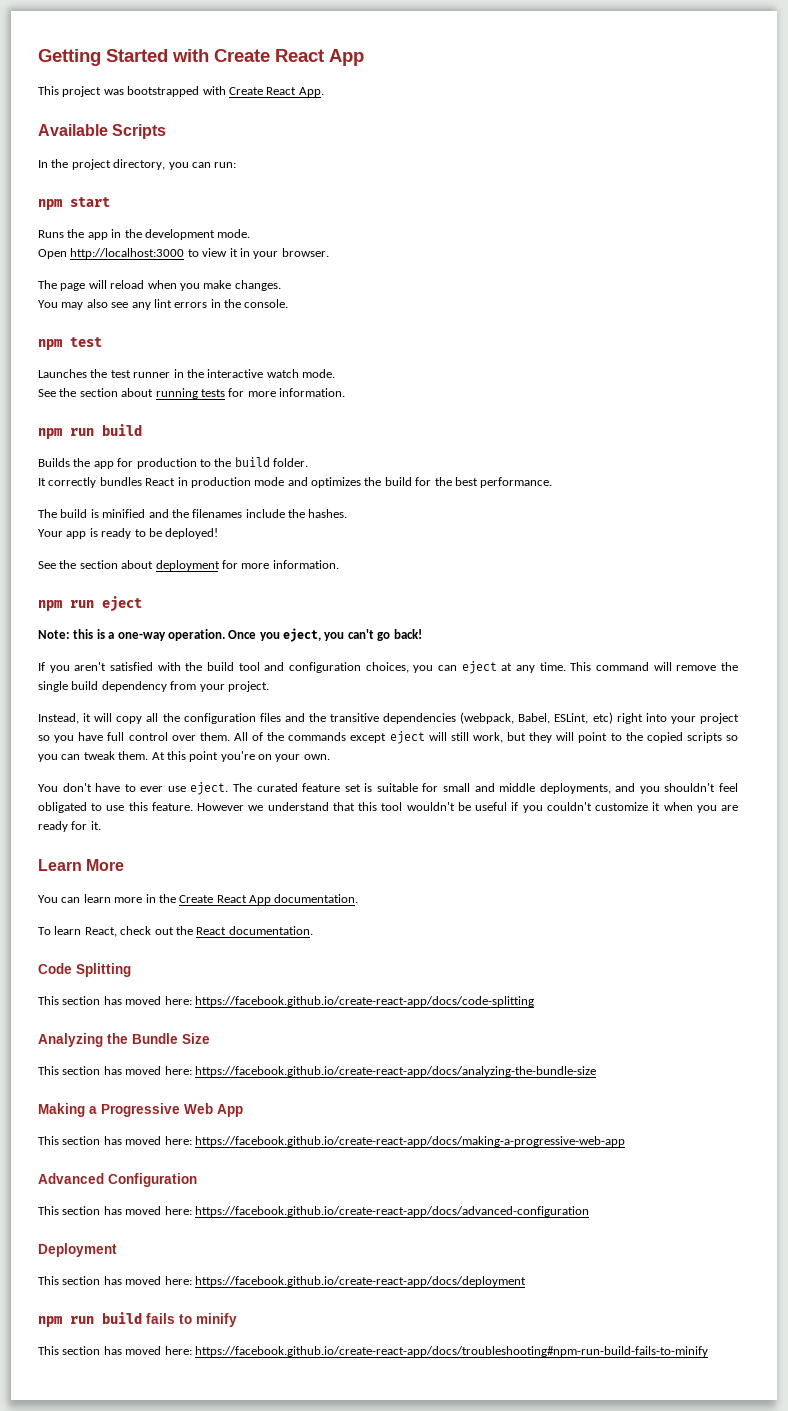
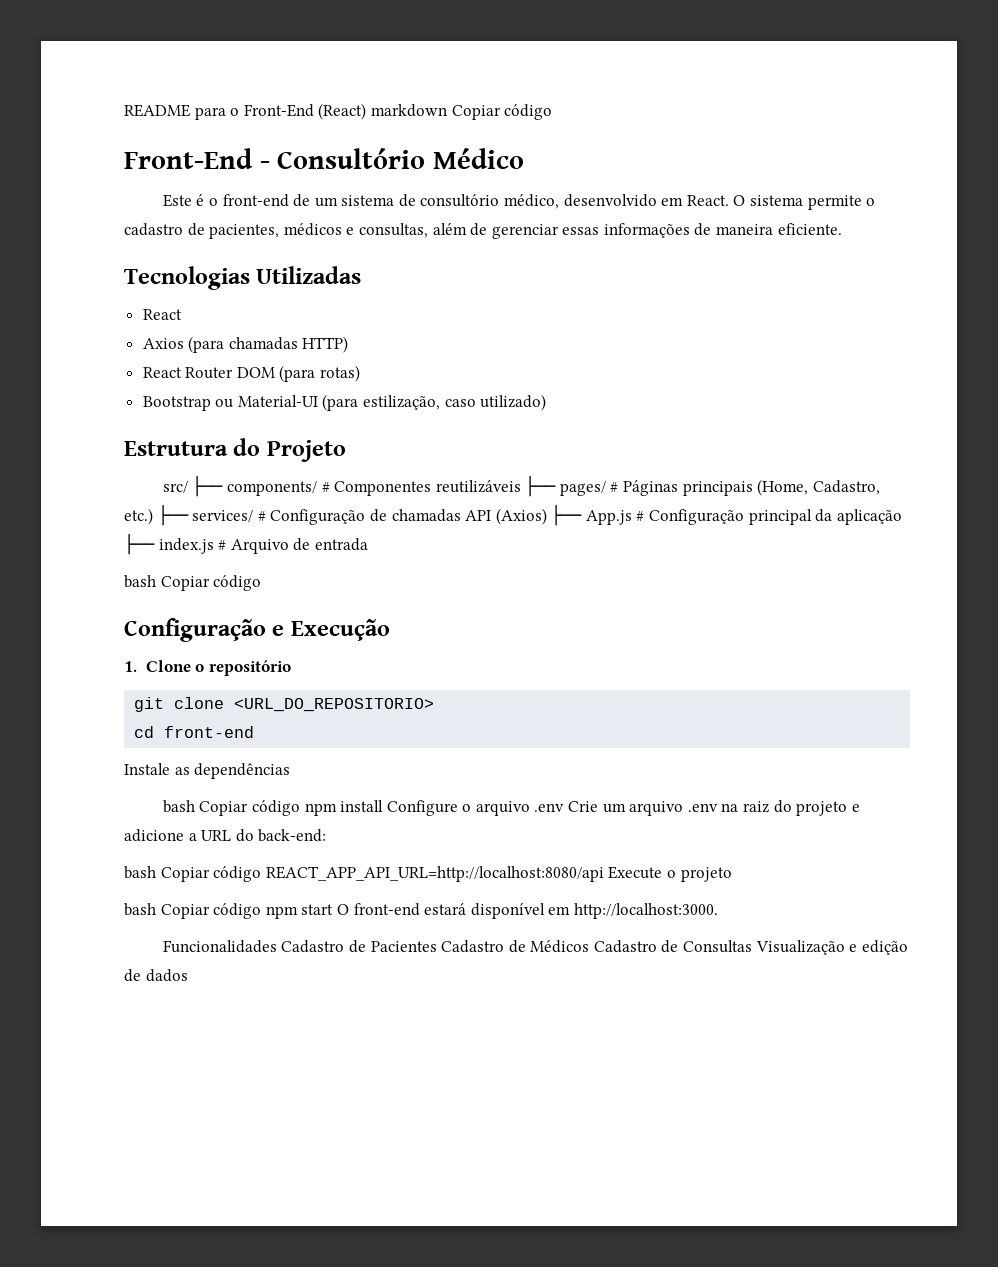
- Getting Started with Create React App
- This project was bootstrapped with Create React App.
- Available Scripts
- In the project directory, you can run:
- npm start
- Runs the app in the development mode.
- Open http://localhost:3000 to view it in your browser.
- The page will reload when you make changes.
- You may also see any lint errors in the console.
- npm test
- Launches the test runner in the interactive watch mode.
- See the section about running tests for more information.
- npm run build
- Builds the app for production to the build folder.
- It correctly bundles React in production mode and optimizes the build for the best performance.
- The build is minified and the filenames include the hashes.
- Your app is ready to be deployed!
- See the section about deployment for more information.
- npm run eject
- Note: this is a one-way operation. Once you eject, you can't go back!
- If you aren't satisfied with the build tool and configuration choices, you can eject at any time. This command will remove the single build dependency from your project.
- Instead, it will copy all the configuration files and the transitive dependencies (webpack, Babel, ESLint, etc) right into your project so you have full control over them. All of the commands except eject will still work, but they will point to the copied scripts so you can tweak them. At this point you're on your own.
- You don't have to ever use eject. The curated feature set is suitable for small and middle deployments, and you shouldn't feel obligated to use this feature. However we understand that this tool wouldn't be useful if you couldn't customize it when you are ready for it.
- Learn More
- You can learn more in the Create React App documentation.
- To learn React, check out the React documentation.
- Code Splitting
- This section has moved here: https://facebook.github.io/create-react-app/docs/code-splitting
- Analyzing the Bundle Size
- This section has moved here: https://facebook.github.io/create-react-app/docs/analyzing-the-bundle-size
- Making a Progressive Web App
- This section has moved here: https://facebook.github.io/create-react-app/docs/making-a-progressive-web-app
- Advanced Configuration
- This section has moved here: https://facebook.github.io/create-react-app/docs/advanced-configuration
- Deployment
- This section has moved here: https://facebook.github.io/create-react-app/docs/deployment
- npm run build fails to minify
- This section has moved here: https://facebook.github.io/create-react-app/docs/troubleshooting#npm-run-build-fails-to-minify
+ README para o Front-End (React) markdown Copiar código
+ Front-End - Consultório Médico
+ Este é o front-end de um sistema de consultório médico, desenvolvido em React. O sistema permite o cadastro de pacientes, médicos e consultas, além de gerenciar essas informações de maneira eficiente.
+ Tecnologias Utilizadas
+ React
+ Axios (para chamadas HTTP)
+ React Router DOM (para rotas)
+ Bootstrap ou Material-UI (para estilização, caso utilizado)
+ Estrutura do Projeto
+ src/ ├── components/ # Componentes reutilizáveis ├── pages/ # Páginas principais (Home, Cadastro, etc.) ├── services/ # Configuração de chamadas API (Axios) ├── App.js # Configuração principal da aplicação ├── index.js # Arquivo de entrada
+ bash Copiar código
+ Configuração e Execução
+ 1. Clone o repositório
+ git clone <URL_DO_REPOSITORIO>
+ cd front-end
+ Instale as dependências
+ bash Copiar código npm install Configure o arquivo .env Crie um arquivo .env na raiz do projeto e adicione a URL do back-end:
+ bash Copiar código REACT_APP_API_URL=http://localhost:8080/api Execute o projeto
+ bash Copiar código npm start O front-end estará disponível em http://localhost:3000.
+ Funcionalidades Cadastro de Pacientes Cadastro de Médicos Cadastro de Consultas Visualização e edição de dados

